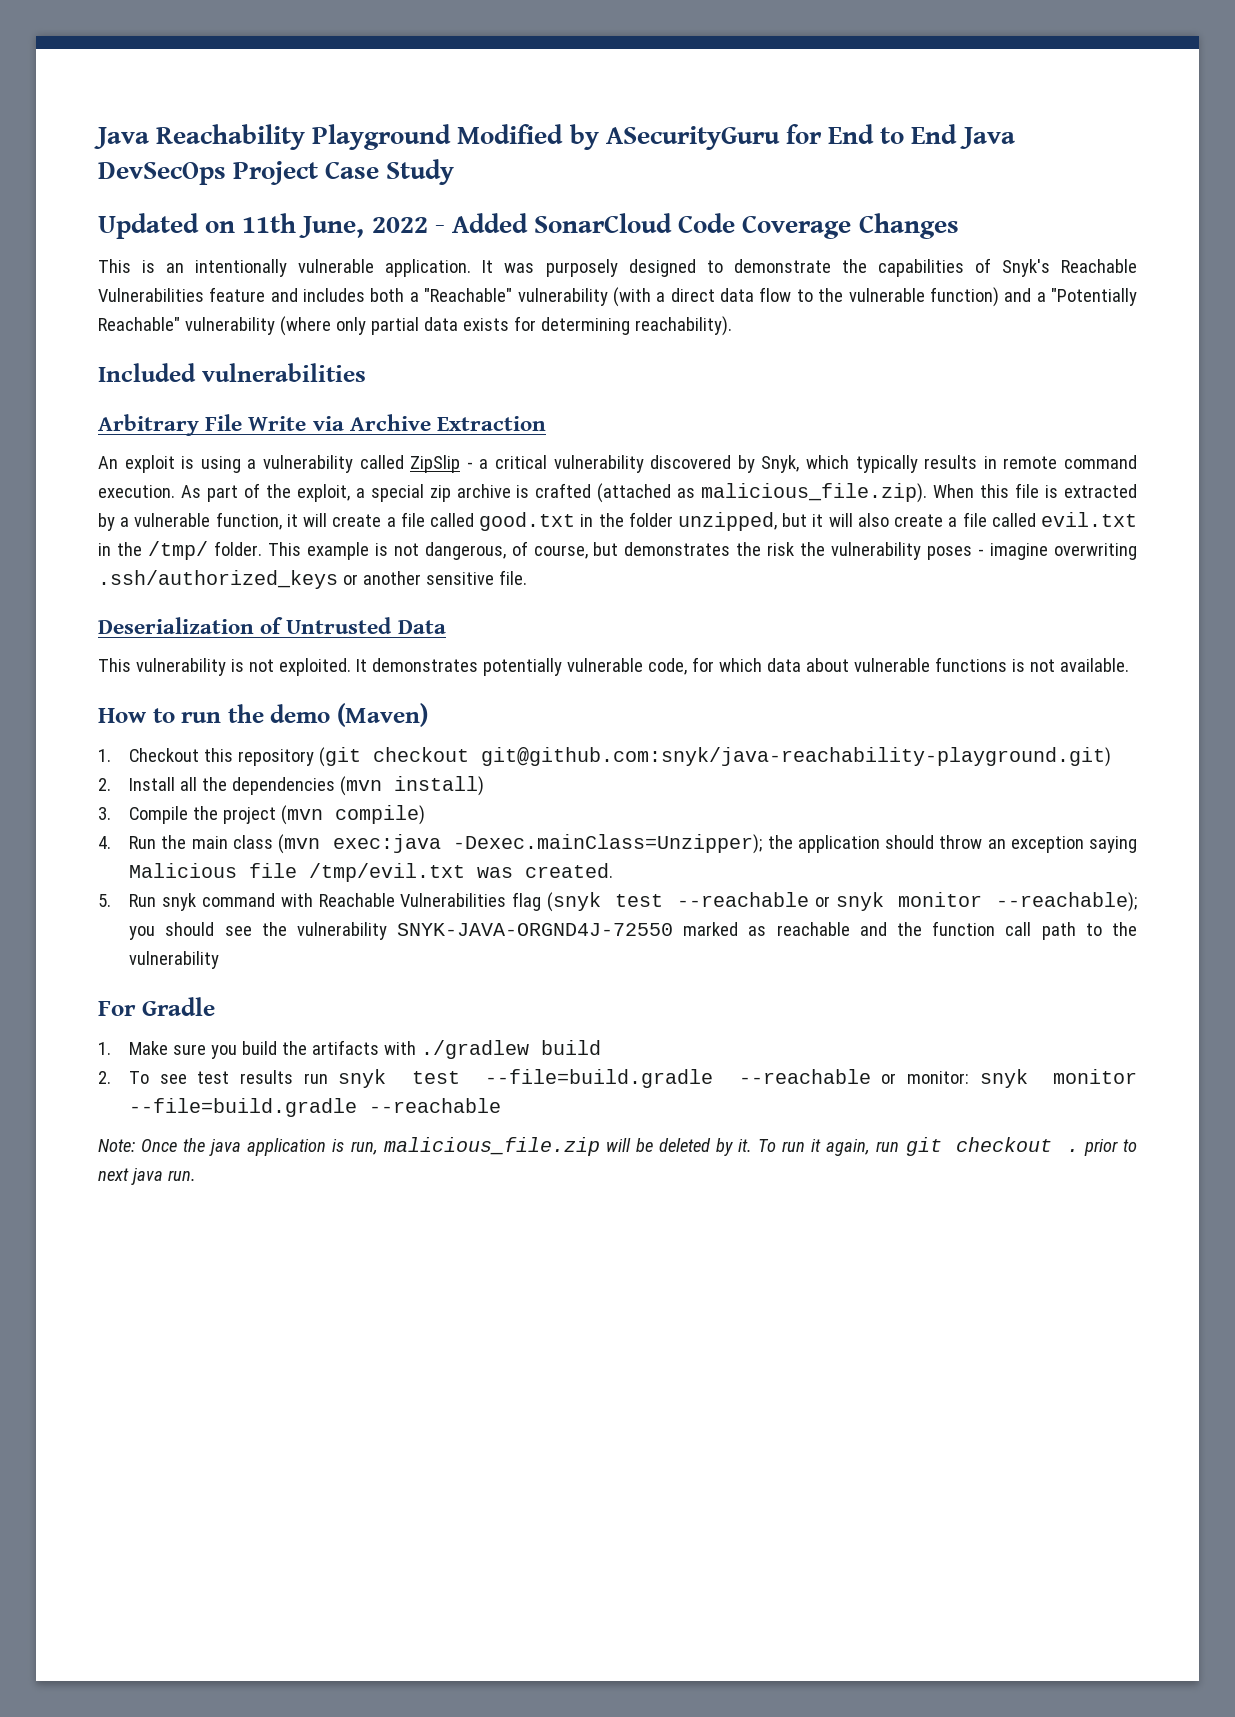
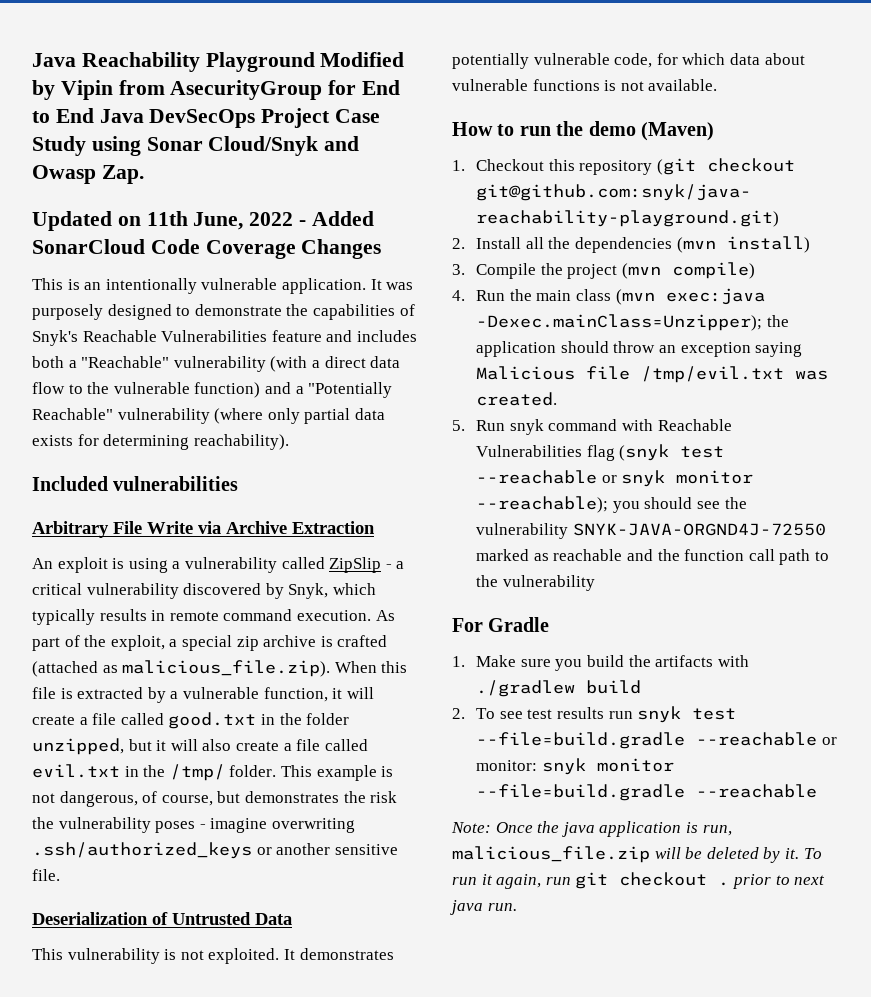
- Java Reachability Playground Modified by ASecurityGuru for End to End Java DevSecOps Project Case Study
+ Java Reachability Playground Modified by Vipin from AsecurityGroup for End to End Java DevSecOps Project Case Study using Sonar Cloud/Snyk and Owasp Zap.

